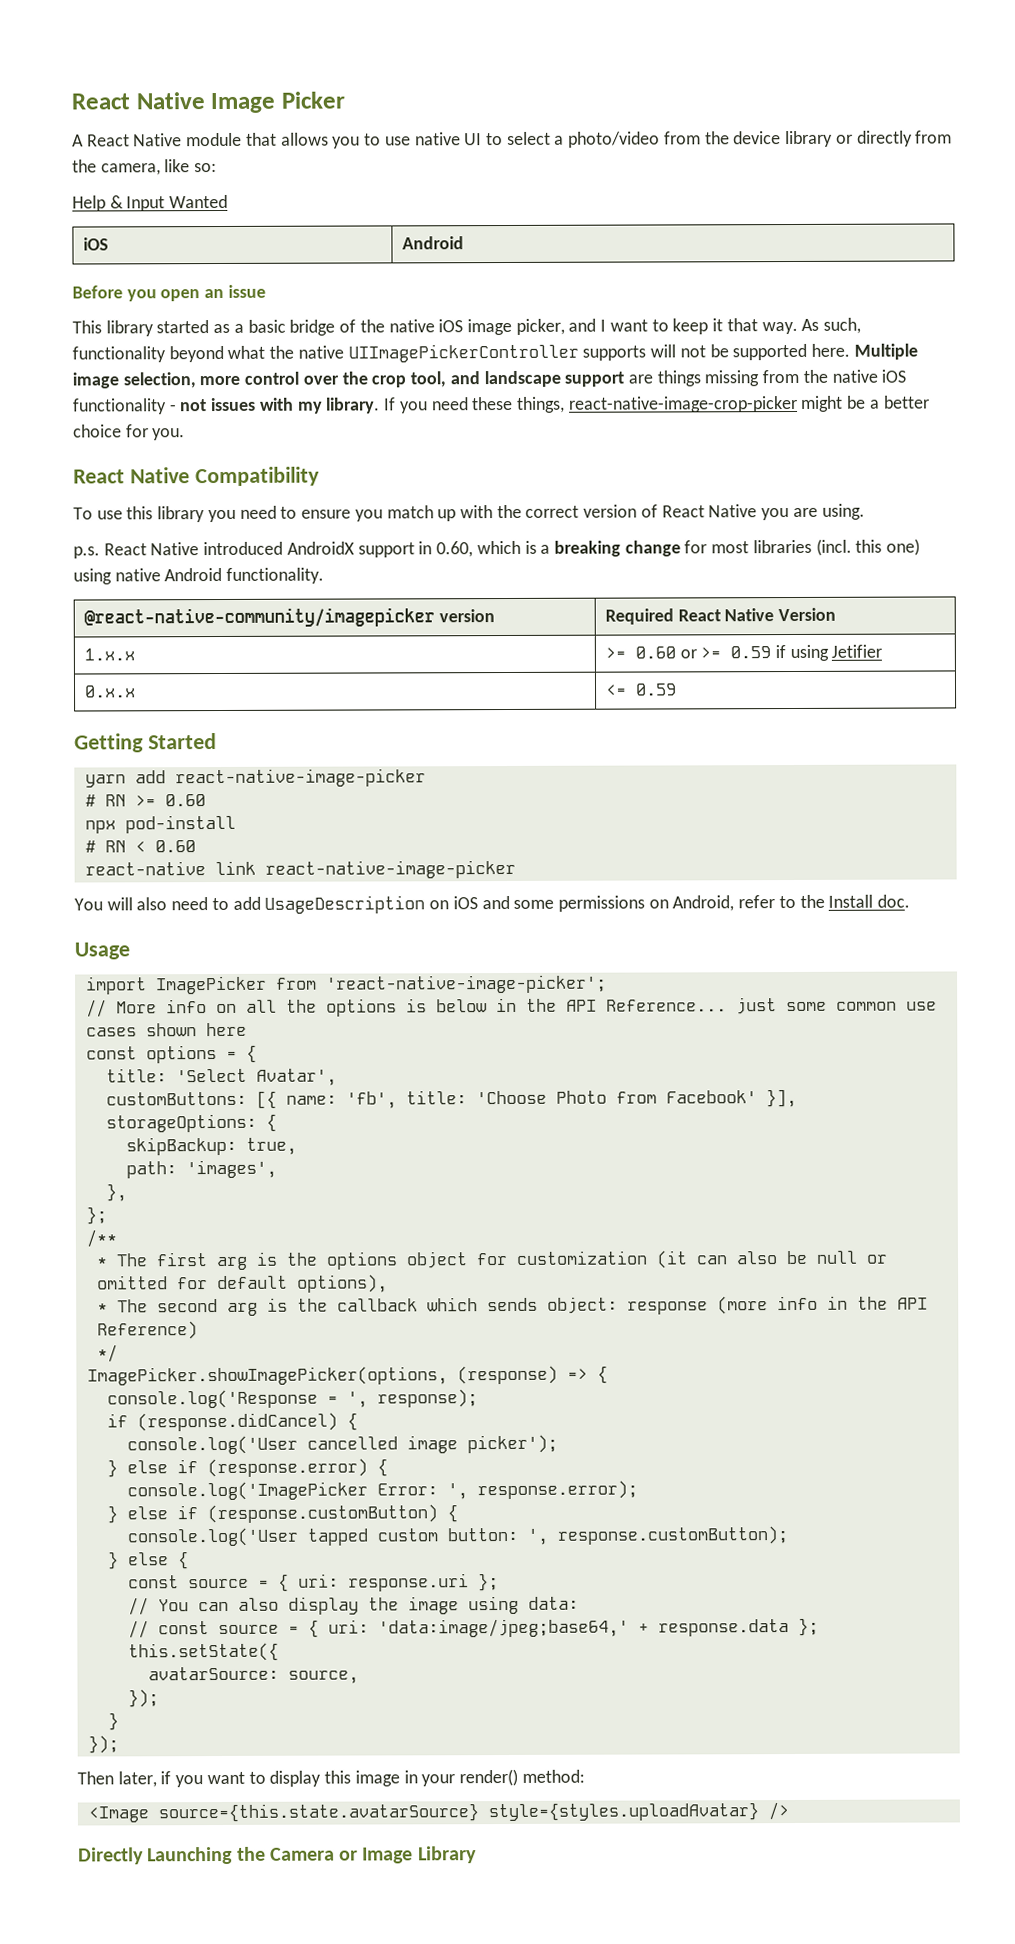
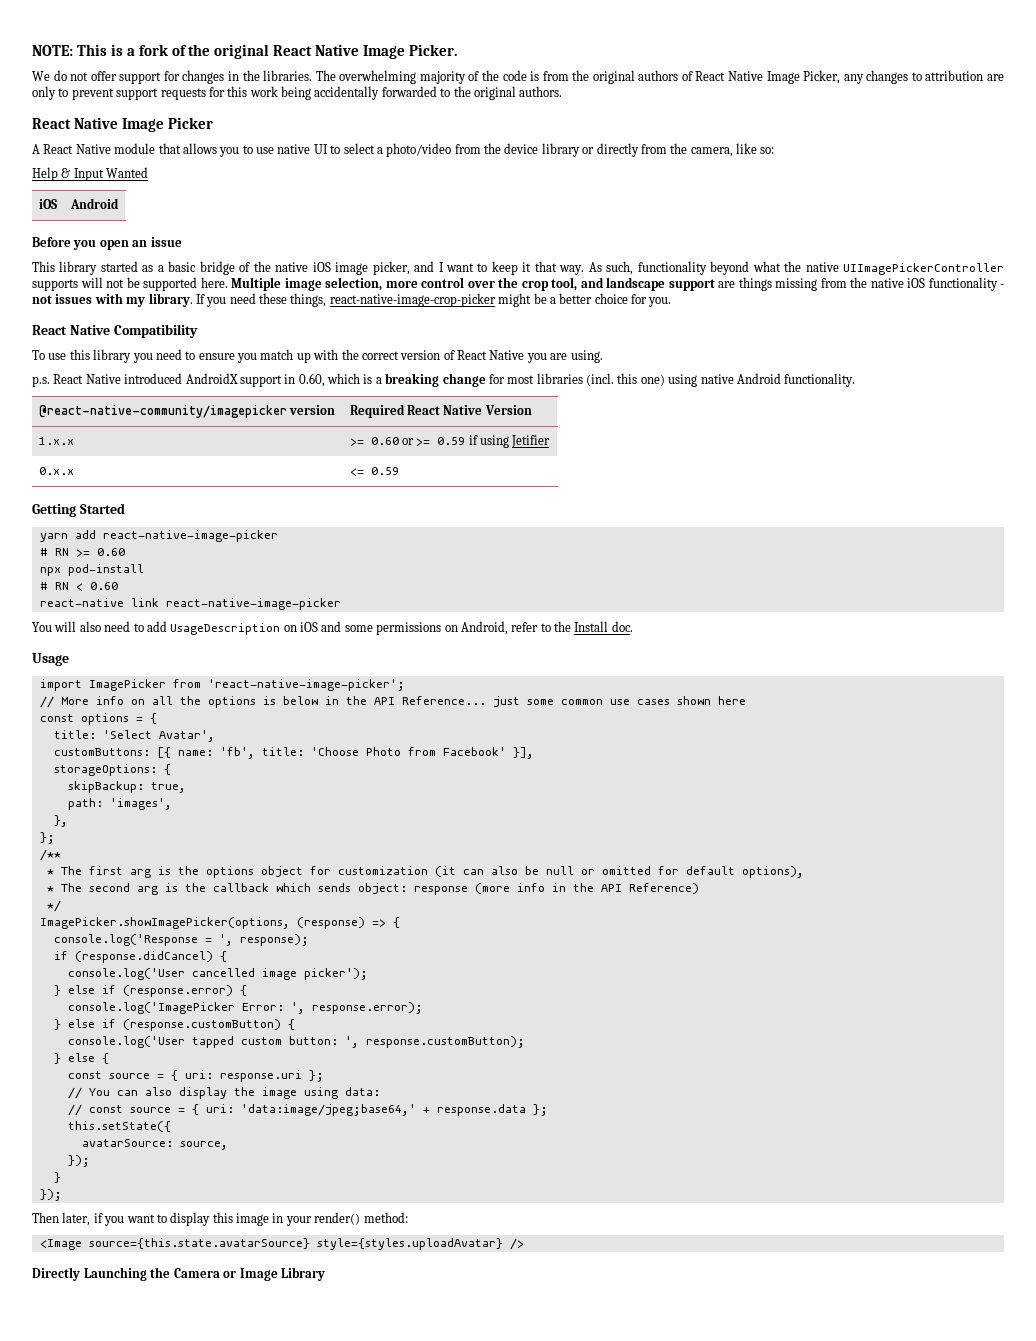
+ NOTE: This is a fork of the original React Native Image Picker.
+ We do not offer support for changes in the libraries. The overwhelming majority of the code is from the original authors of React Native Image Picker, any changes to attribution are only to prevent support requests for this work being accidentally forwarded to the original authors.

